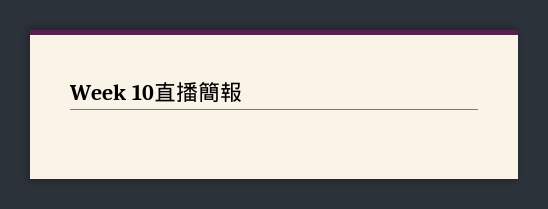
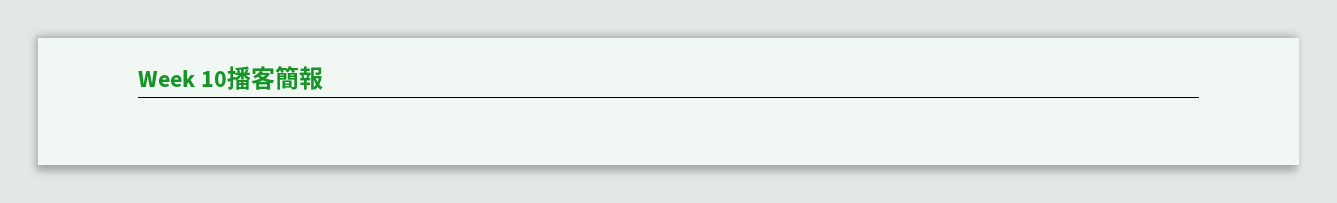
- Week 10直播簡報
+ Week 10播客簡報

